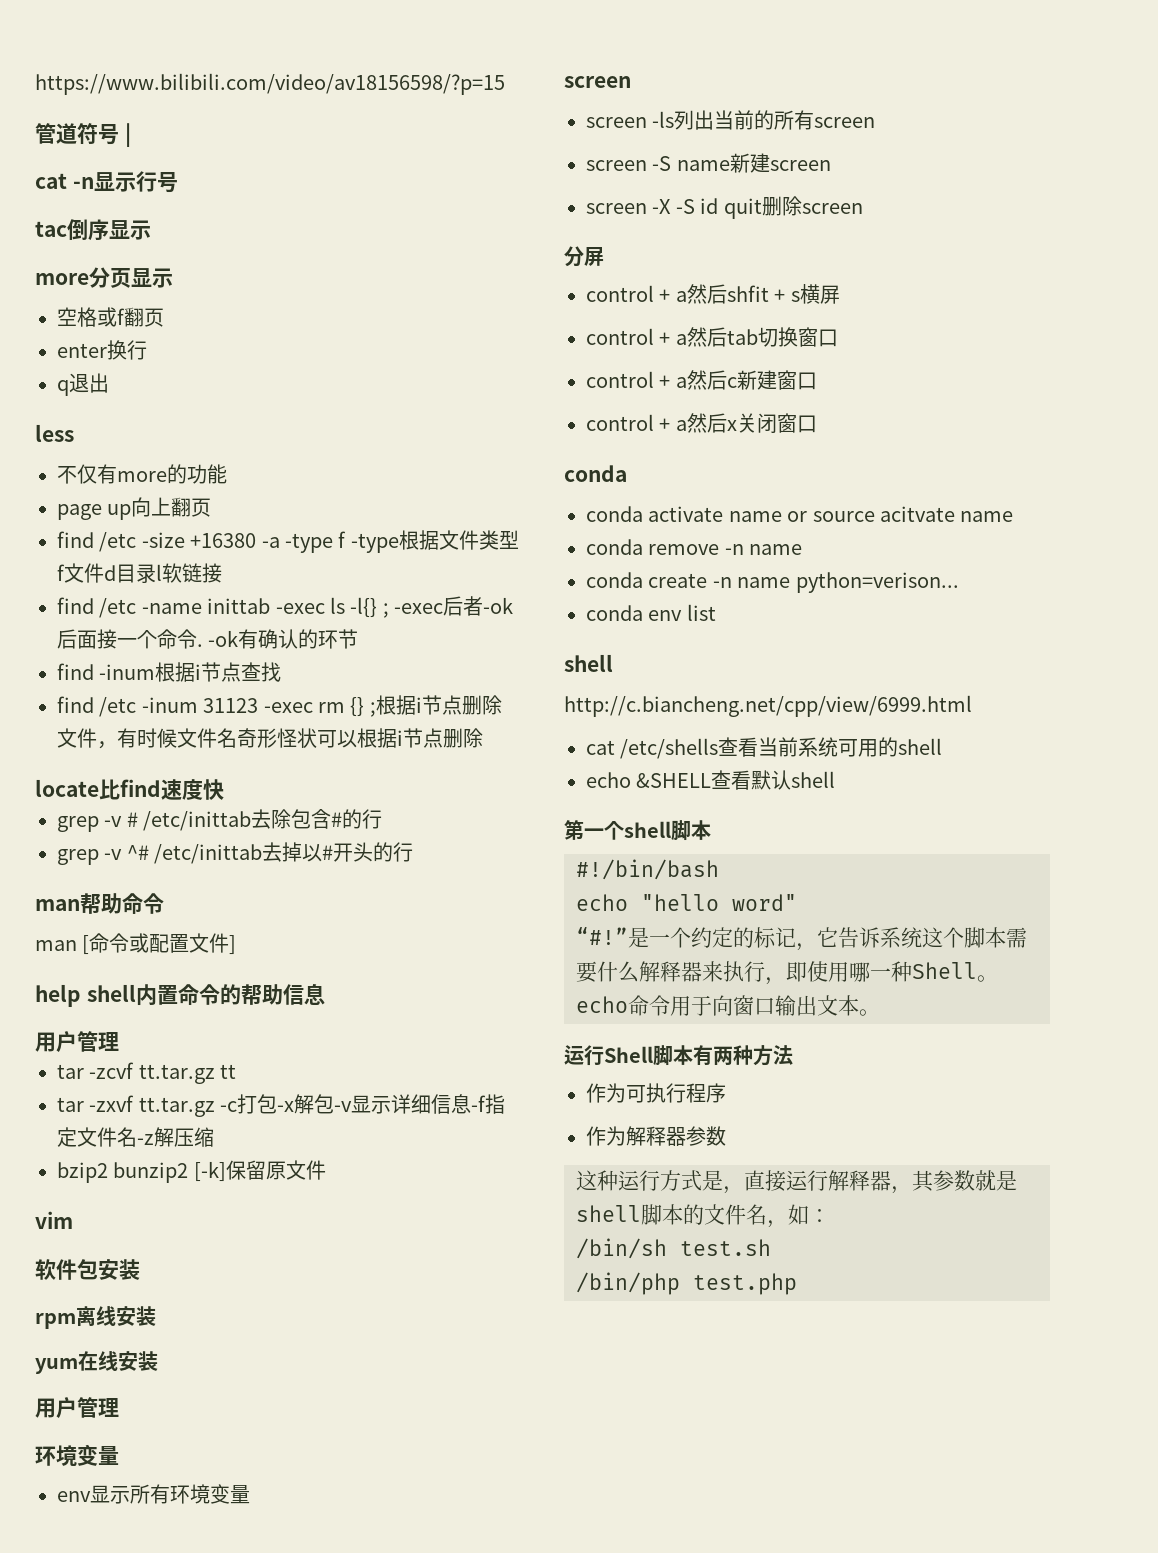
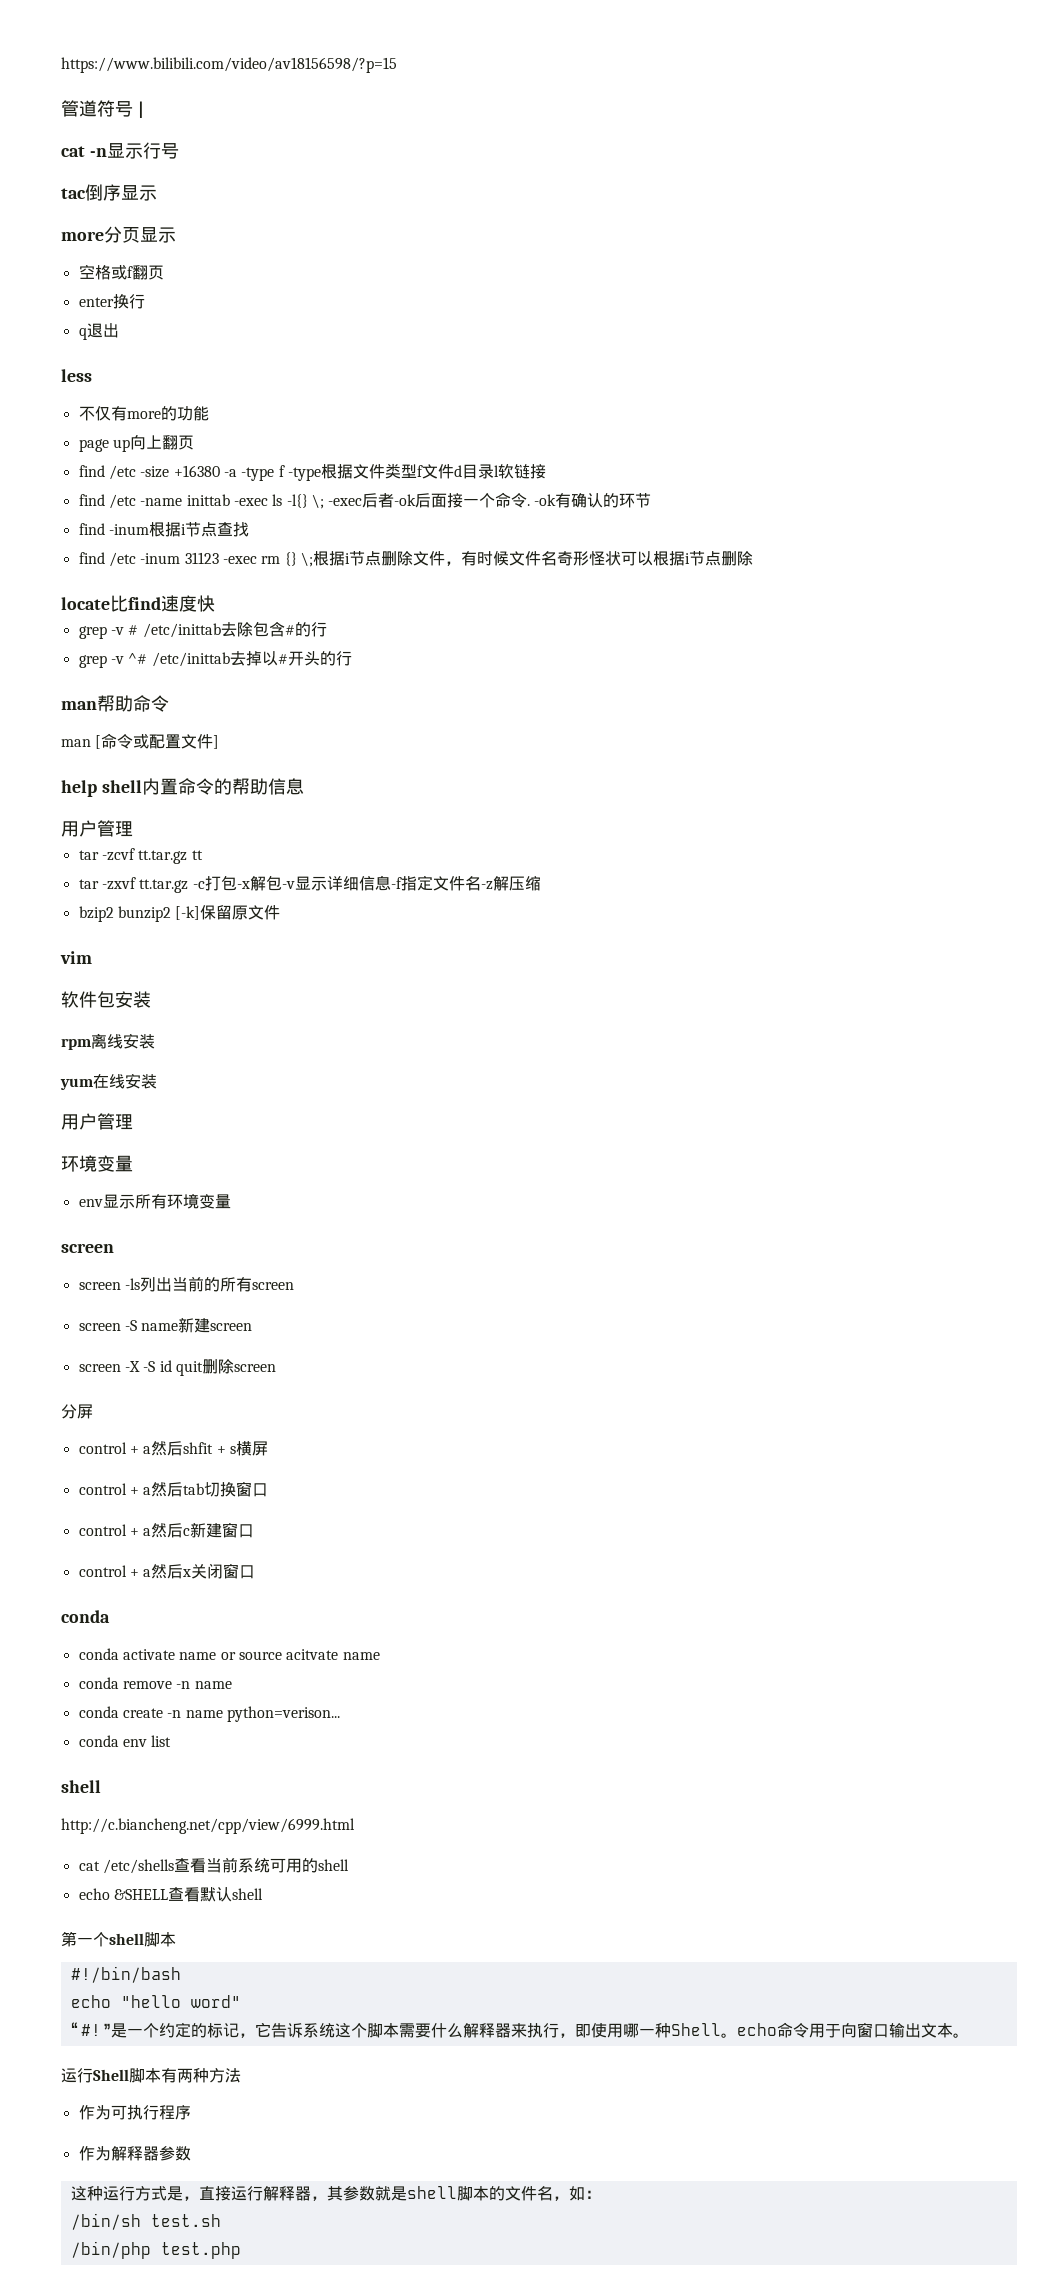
- find /etc -name inittab -exec ls -l{} ; -exec后者-ok后面接一个命令.
+ find /etc -name inittab -exec ls -l{} \; -exec后者-ok后面接一个命令.
- find /etc -inum 31123 -exec rm {} ;根据i节点删除文件，有时候文件名奇形怪状可以根据i节点删除
+ find /etc -inum 31123 -exec rm {} \;根据i节点删除文件，有时候文件名奇形怪状可以根据i节点删除

